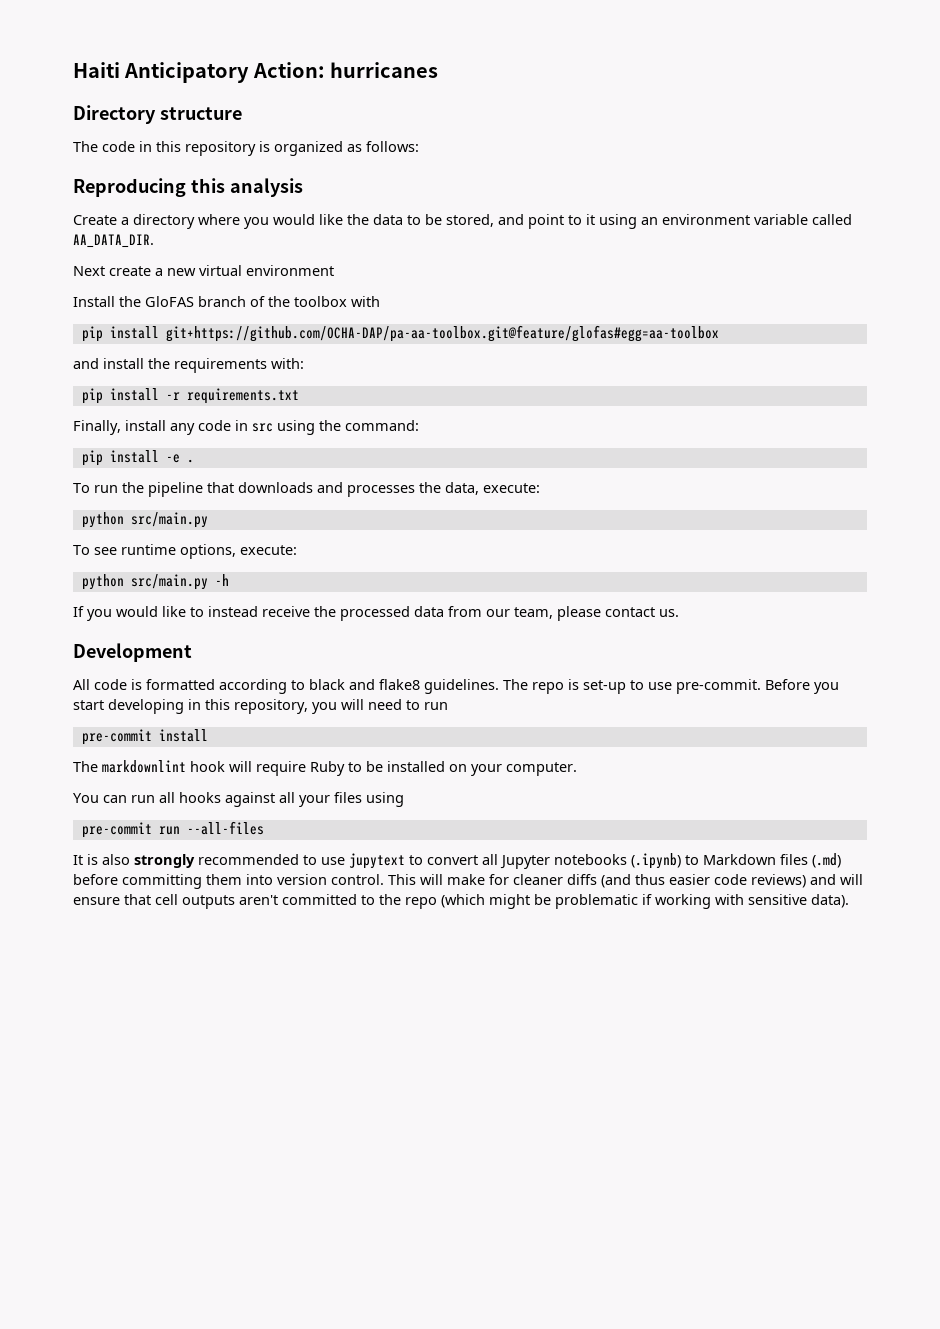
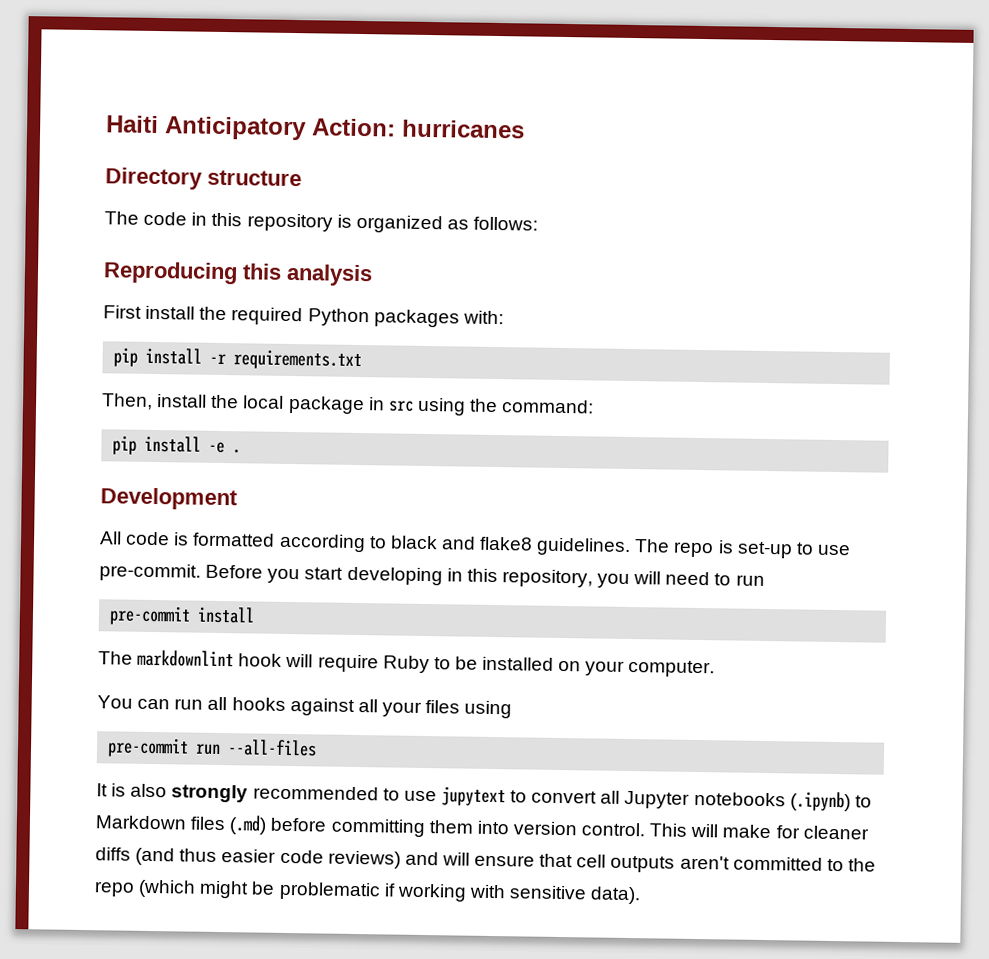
- Create a directory where you would like the data to be stored, and point to it using an environment variable called AA_DATA_DIR.
- Next create a new virtual environment
- Install the GloFAS branch of the toolbox with
- pip install git+https://github.com/OCHA-DAP/pa-aa-toolbox.git@feature/glofas#egg=aa-toolbox
- and install the requirements with:
+ First install the required Python packages with:
- Finally, install any code in src using the command:
+ Then, install the local package in src using the command:
- To run the pipeline that downloads and processes the data, execute:
- python src/main.py
- To see runtime options, execute:
- python src/main.py -h
- If you would like to instead receive the processed data from our team, please contact us.

